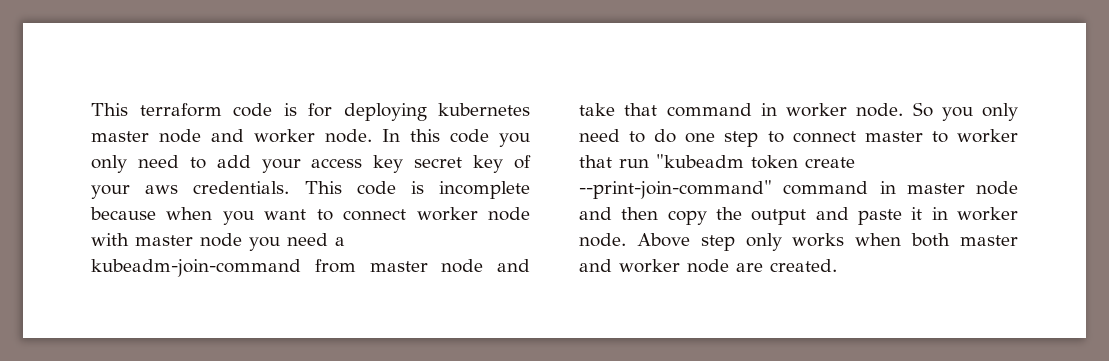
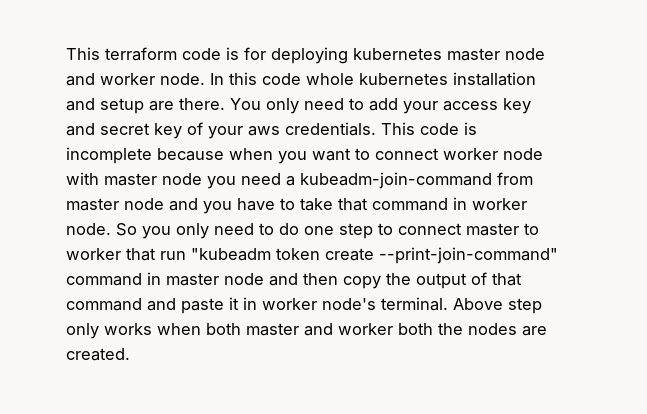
- In this code you only need to add your access key secret key of your aws credentials.
+ In this code whole kubernetes installation and setup are there. You only need to add your access key and secret key of your aws credentials.
- This code is incomplete because when you want to connect worker node with master node you need a kubeadm-join-command from master node and take that command in worker node.
+ This code is incomplete because when you want to connect worker node with master node you need a kubeadm-join-command from master node and you have to take that command in worker node.
- So you only need to do one step to connect master to worker that run "kubeadm token create --print-join-command" command in master node and then copy the output and paste it in worker node.
+ So you only need to do one step to connect master to worker that run "kubeadm token create --print-join-command" command in master node and then copy the output of that command and paste it in worker node's terminal.
- Above step only works when both master and worker node are created.
+ Above step only works when both master and worker both the nodes are created.

